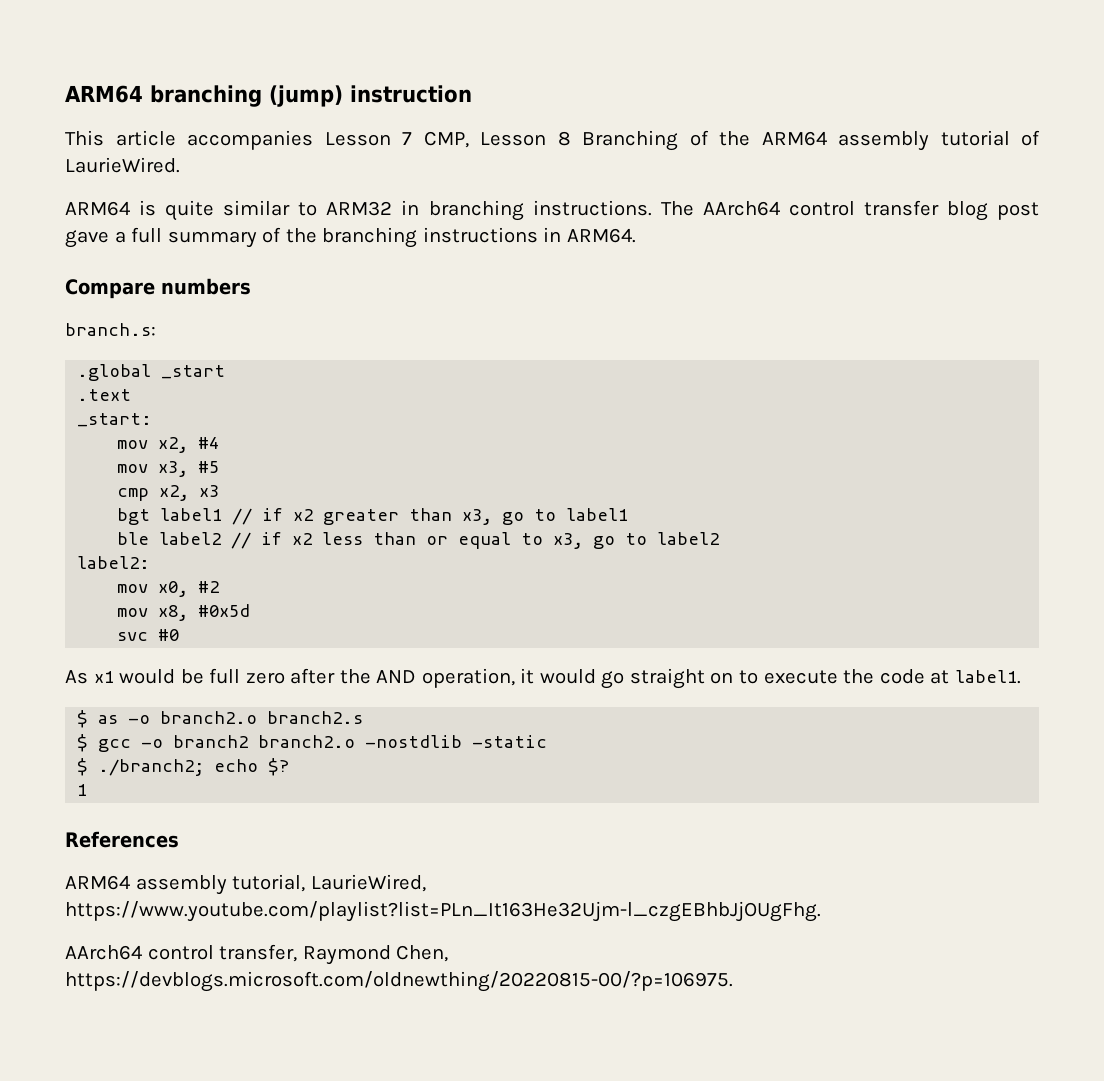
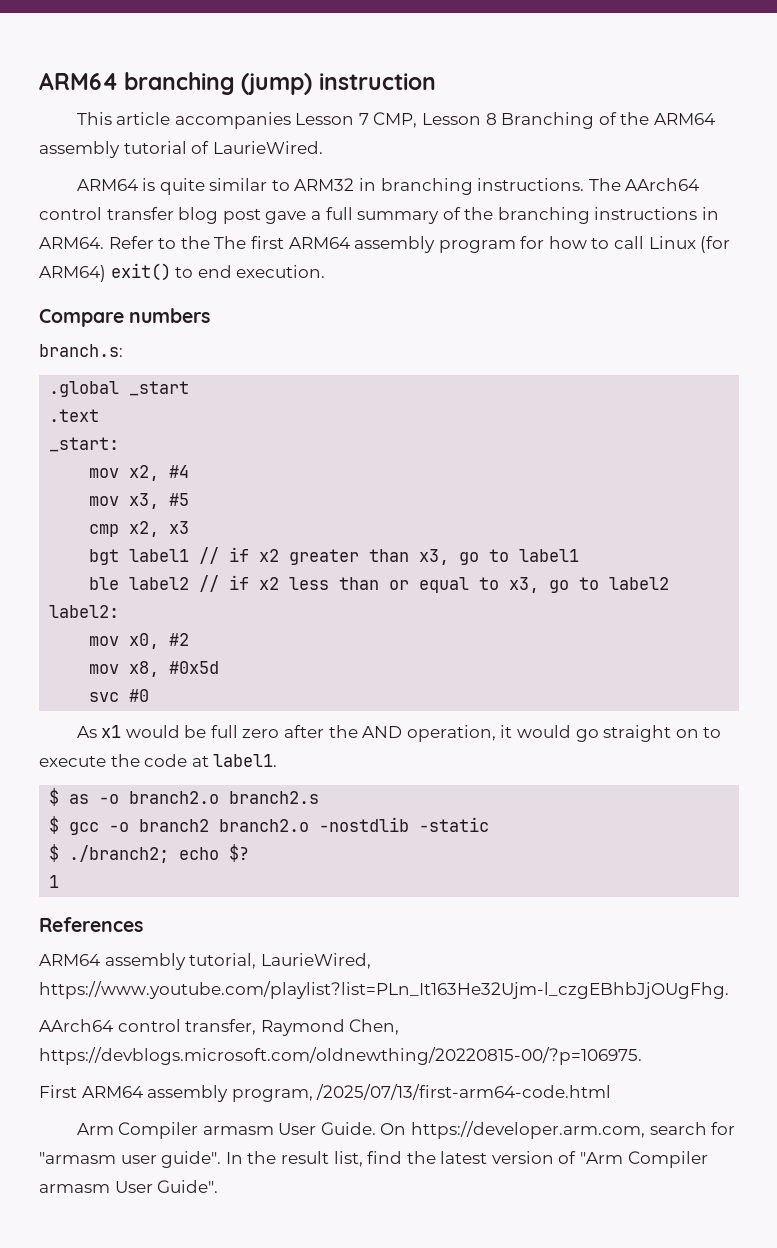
+ Refer to the The first ARM64 assembly program for how to call Linux (for ARM64) exit() to end execution.
+ First ARM64 assembly program, /2025/07/13/first-arm64-code.html
+ Arm Compiler armasm User Guide. On https://developer.arm.com, search for "armasm user guide". In the result list, find the latest version of "Arm Compiler armasm User Guide".

